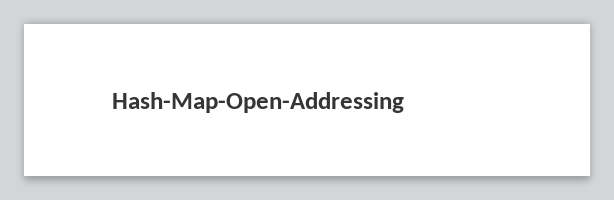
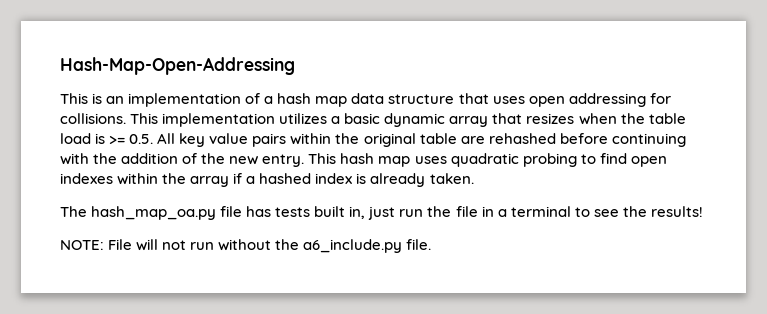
+ This is an implementation of a hash map data structure that uses open addressing for collisions. This implementation utilizes a basic dynamic array that resizes when the table load is >= 0.5. All key value pairs within the original table are rehashed before continuing with the addition of the new entry. This hash map uses quadratic probing to find open indexes within the array if a hashed index is already taken.
+ The hash_map_oa.py file has tests built in, just run the file in a terminal to see the results!
+ NOTE: File will not run without the a6_include.py file.

